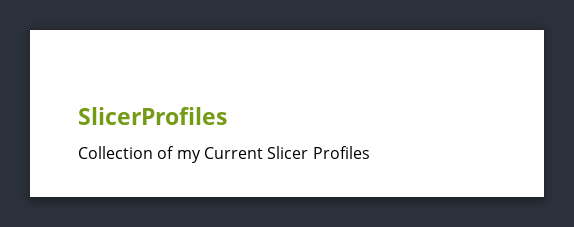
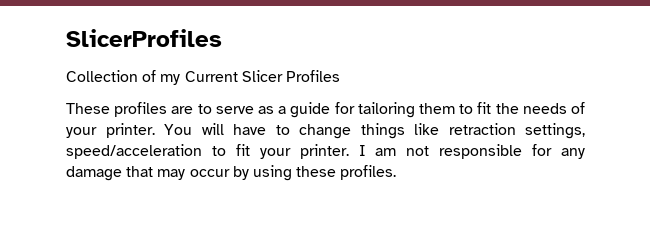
+ These profiles are to serve as a guide for tailoring them to fit the needs of your printer. You will have to change things like retraction settings, speed/acceleration to fit your printer. I am not responsible for any damage that may occur by using these profiles.

